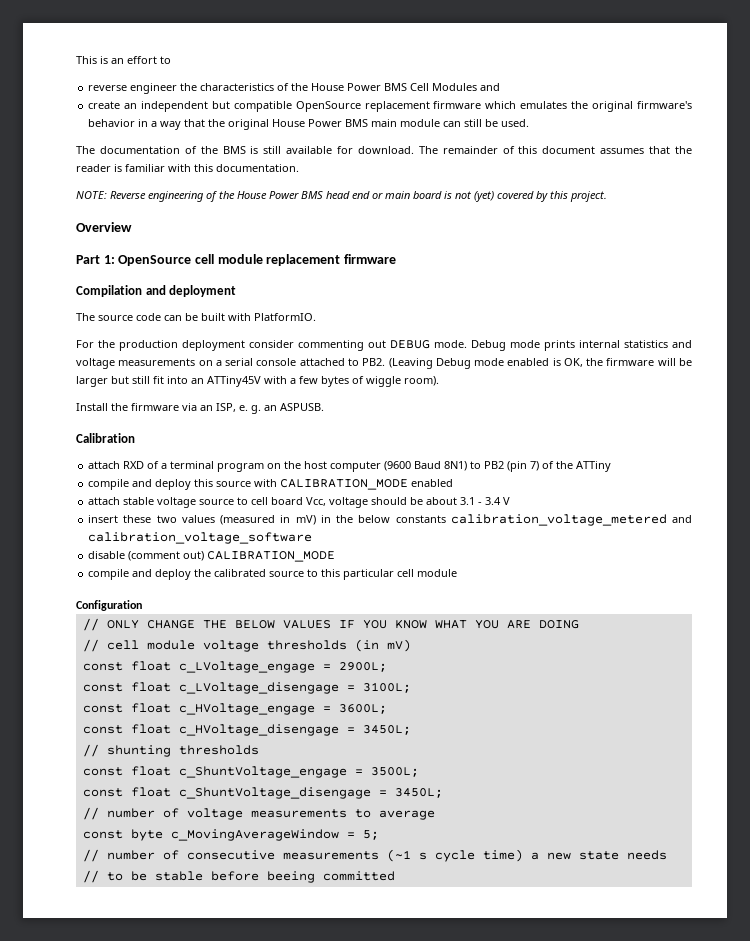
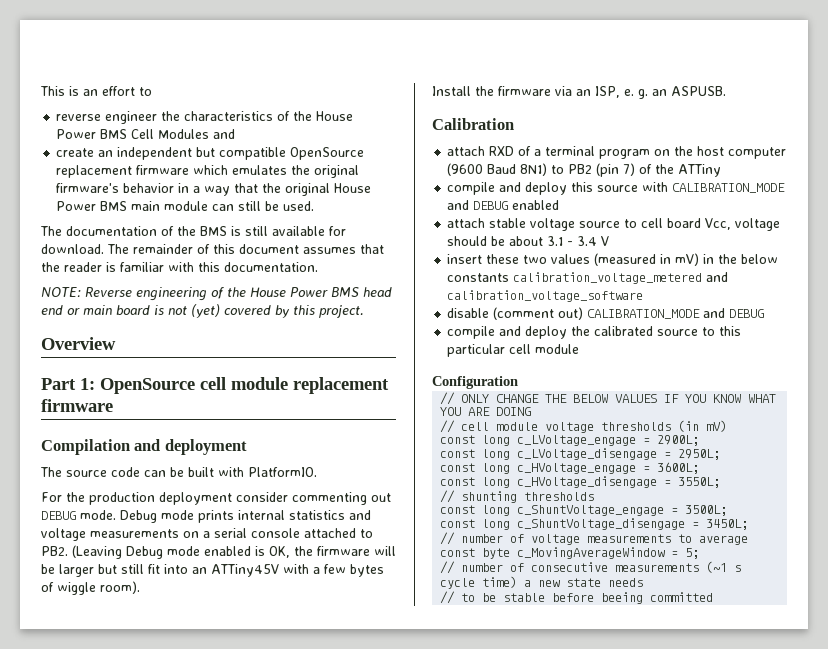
- compile and deploy this source with CALIBRATION_MODE enabled
+ compile and deploy this source with CALIBRATION_MODE and DEBUG enabled
- disable (comment out) CALIBRATION_MODE
+ disable (comment out) CALIBRATION_MODE and DEBUG
- const float c_LVoltage_engage = 2900L;
+ const long c_LVoltage_engage = 2900L;
- const float c_LVoltage_disengage = 3100L;
- const float c_HVoltage_engage = 3600L;
+ const long c_LVoltage_disengage = 2950L;
+ const long c_HVoltage_engage = 3600L;
- const float c_HVoltage_disengage = 3450L;
+ const long c_HVoltage_disengage = 3550L;
- const float c_ShuntVoltage_engage = 3500L;
+ const long c_ShuntVoltage_engage = 3500L;
- const float c_ShuntVoltage_disengage = 3450L;
+ const long c_ShuntVoltage_disengage = 3450L;

